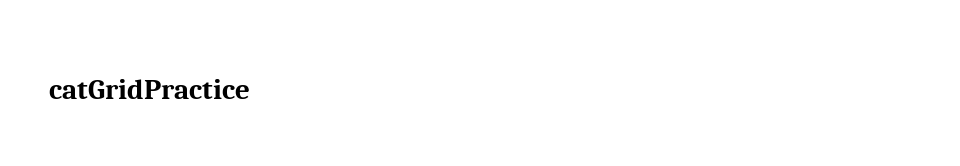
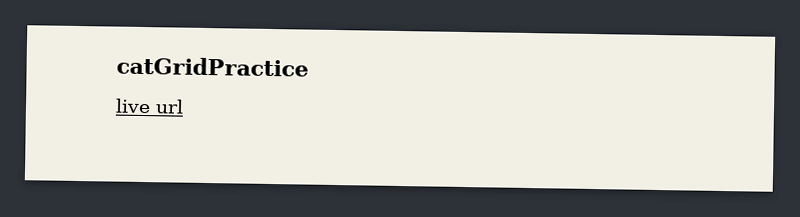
+ live url

